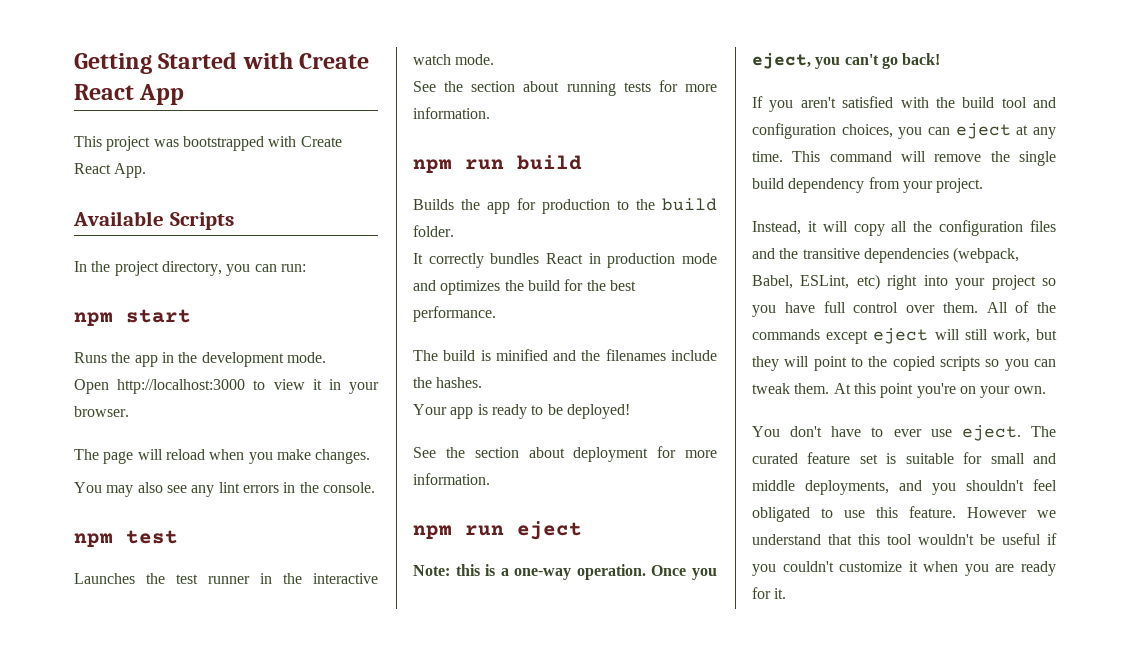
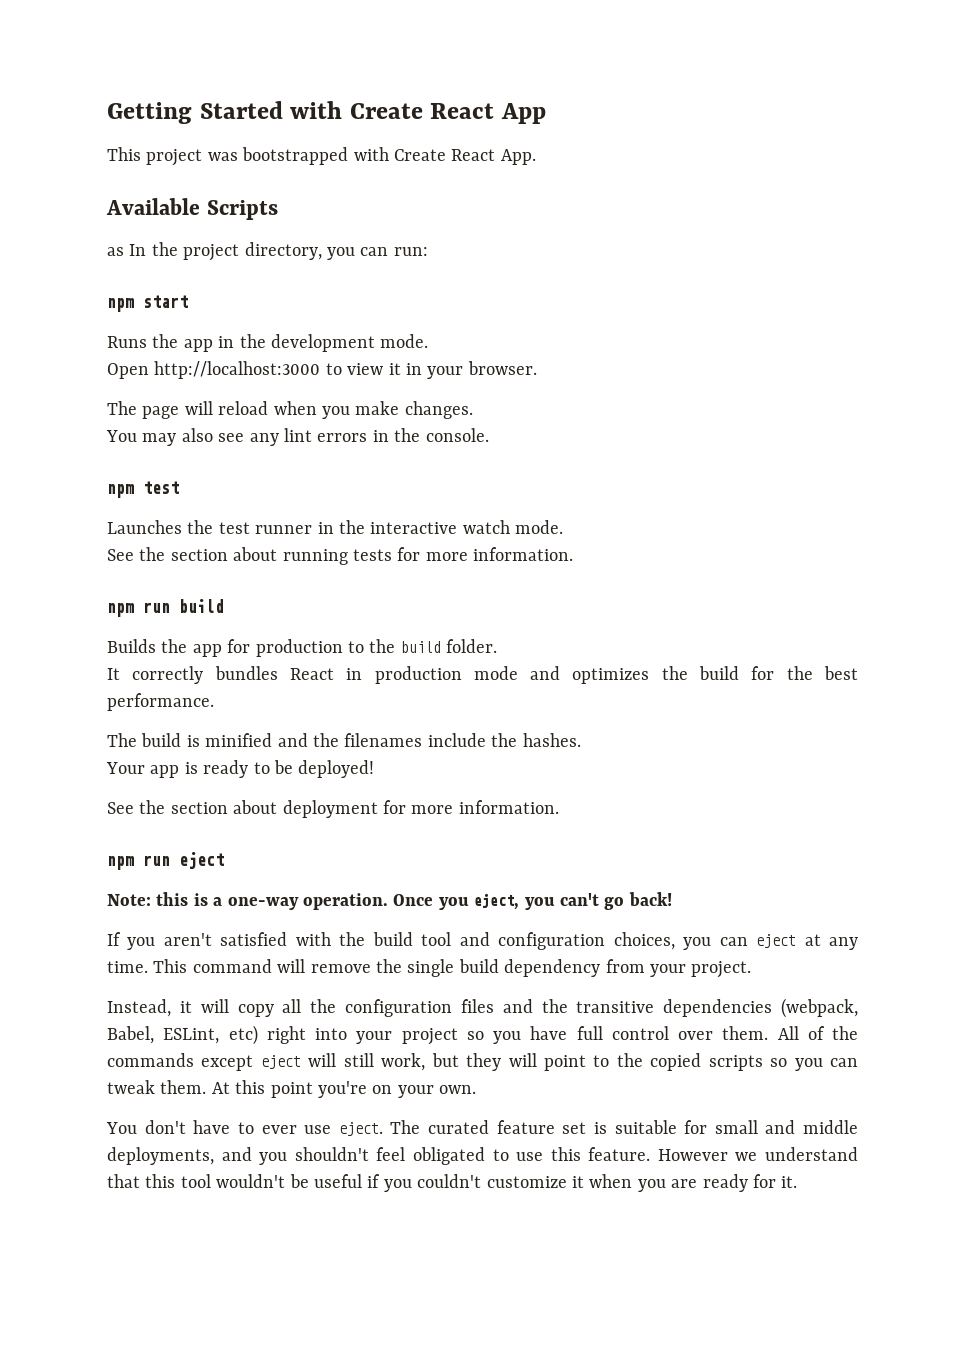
- In the project directory, you can run:
+ as In the project directory, you can run:

